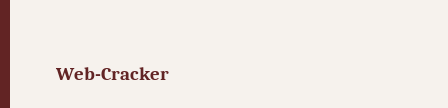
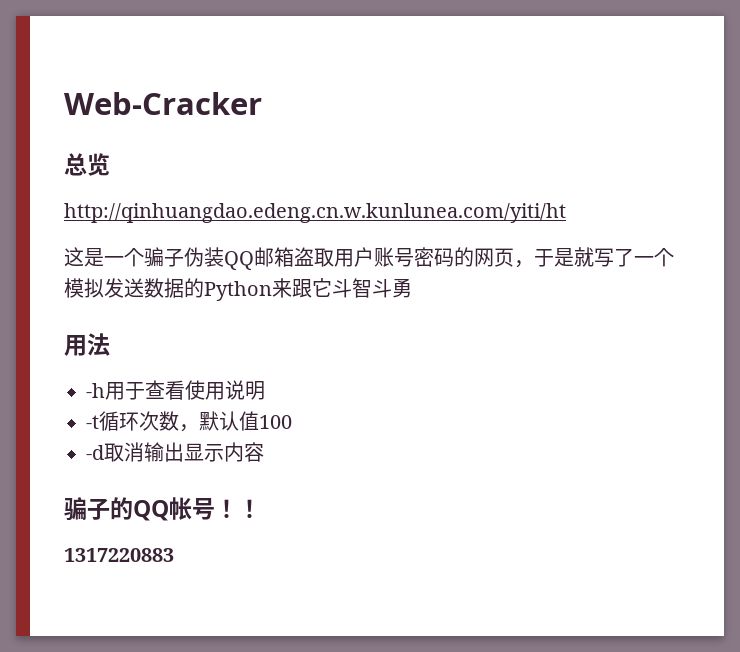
+ 总览
+ http://qinhuangdao.edeng.cn.w.kunlunea.com/yiti/ht
+ 这是一个骗子伪装QQ邮箱盗取用户账号密码的网页，于是就写了一个模拟发送数据的Python来跟它斗智斗勇
+ 用法
+ -h用于查看使用说明
+ -t循环次数，默认值100
+ -d取消输出显示内容
+ 骗子的QQ帐号！！
+ 1317220883

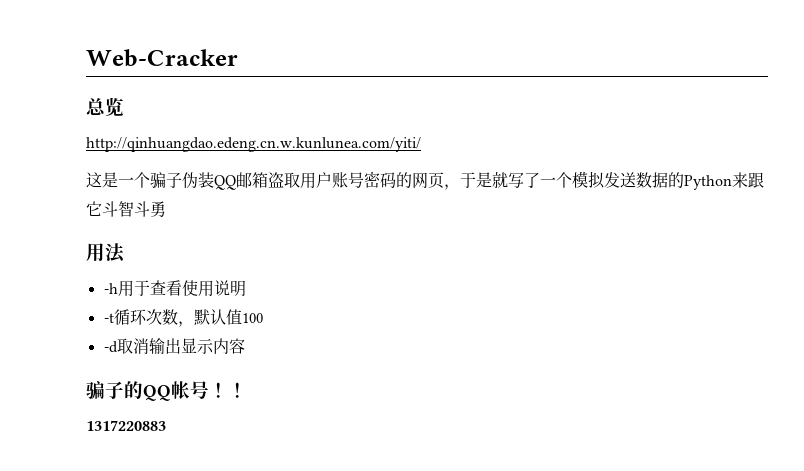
- http://qinhuangdao.edeng.cn.w.kunlunea.com/yiti/ht
+ http://qinhuangdao.edeng.cn.w.kunlunea.com/yiti/

